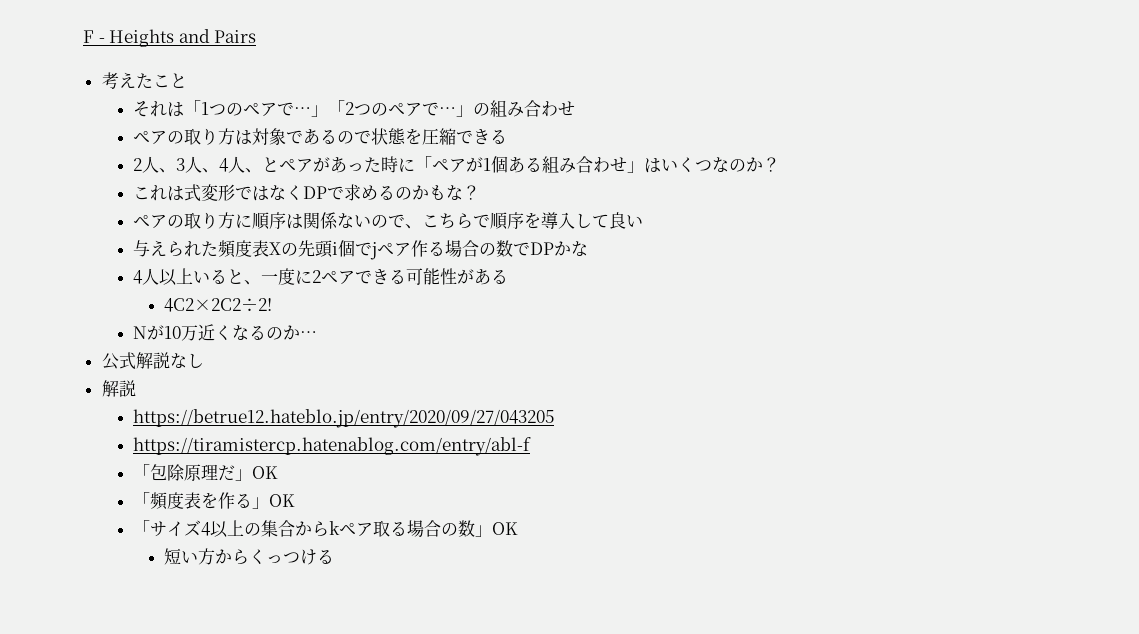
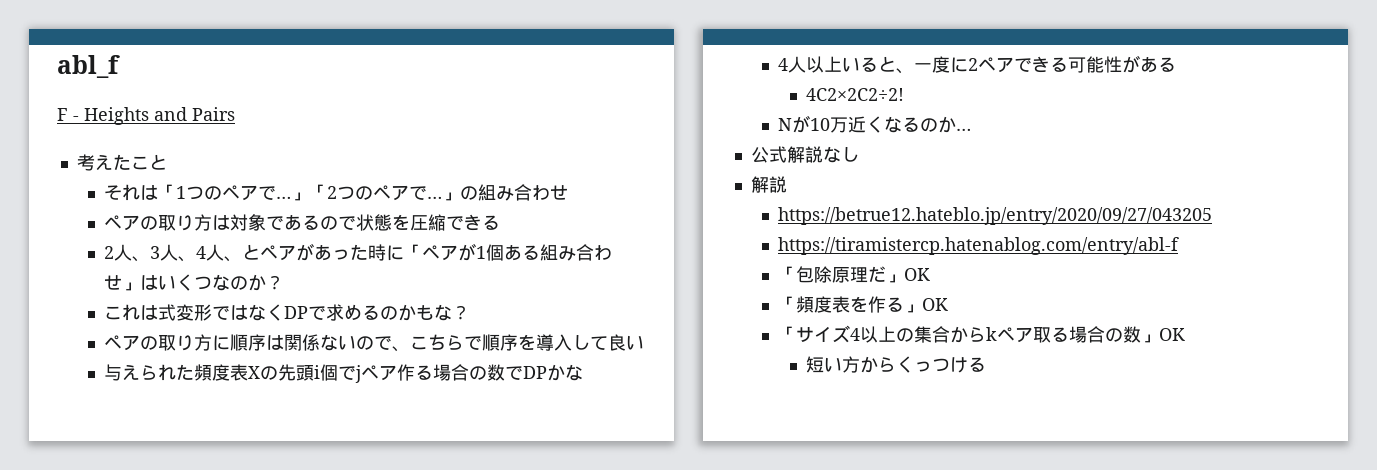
+ abl_f

